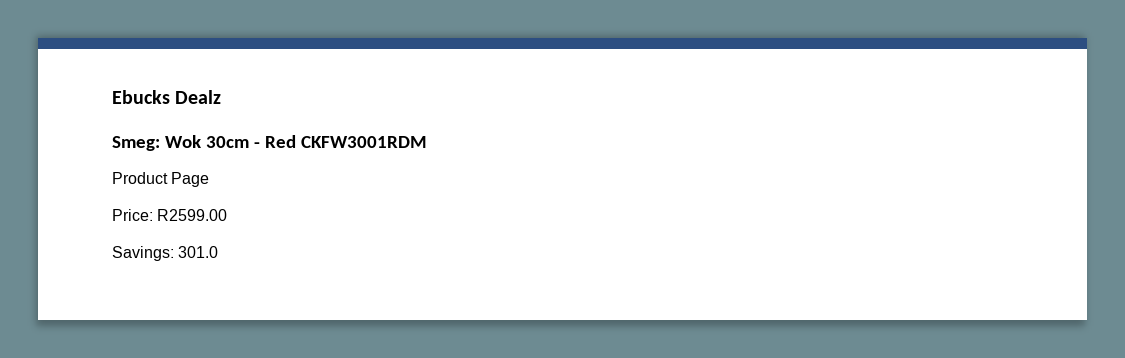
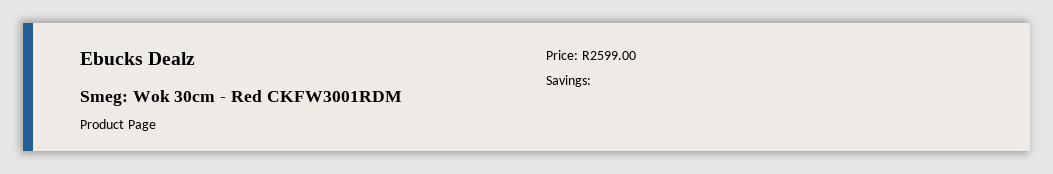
- Savings: 301.0
+ Savings:

